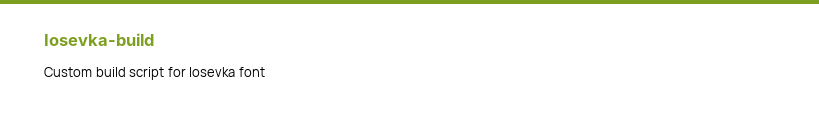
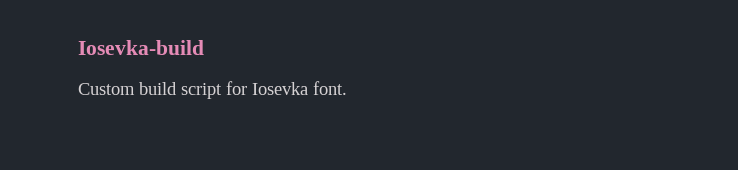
- Custom build script for Iosevka font
+ Custom build script for Iosevka font.

